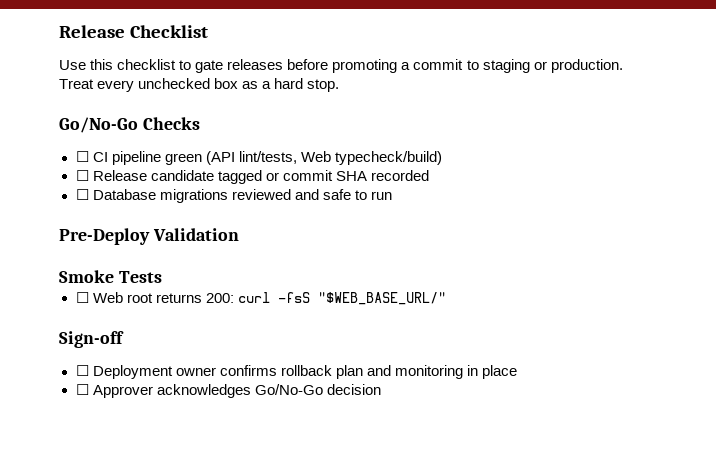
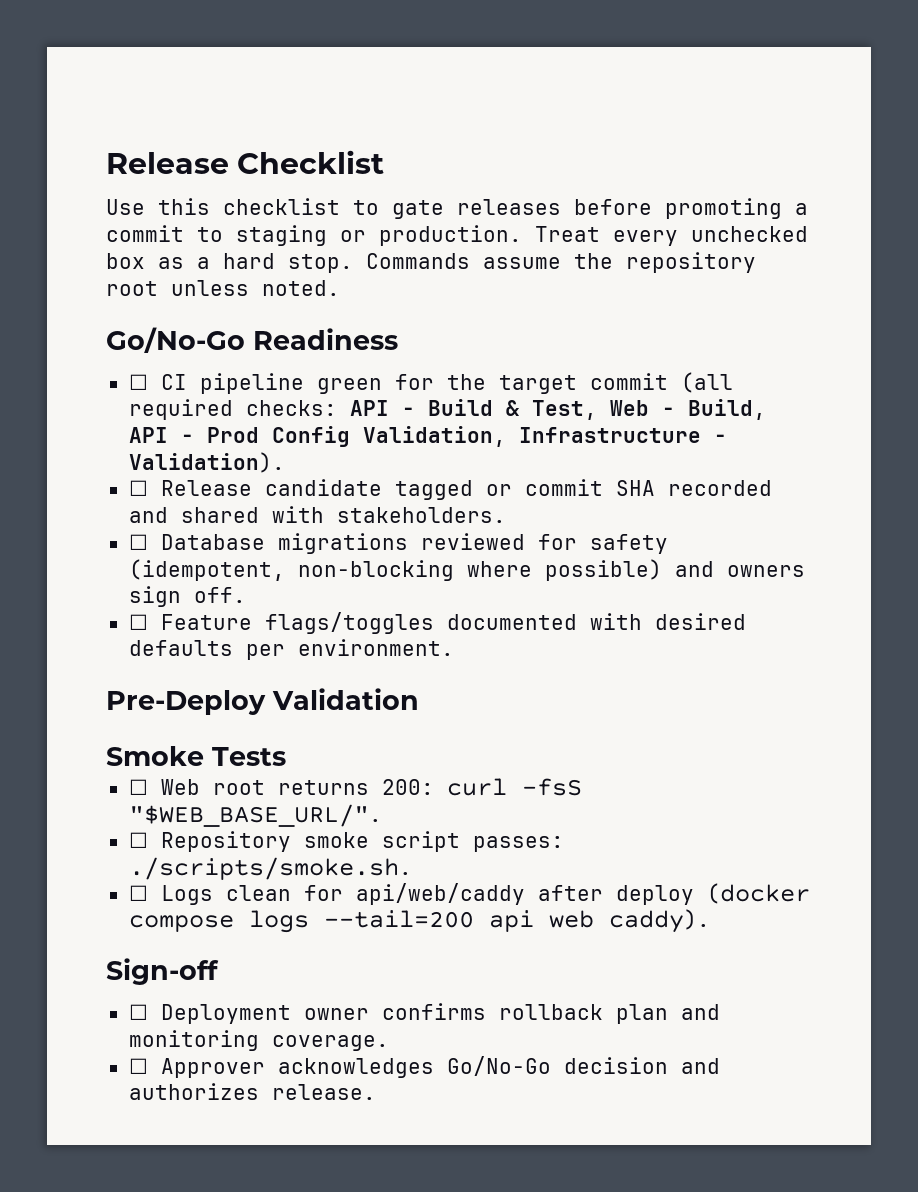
- Treat every unchecked box as a hard stop.
- Go/No-Go Checks
+ Treat every unchecked box as a hard stop. Commands assume the repository root unless noted.
+ Go/No-Go Readiness
- ☐ CI pipeline green (API lint/tests, Web typecheck/build)
+ ☐ CI pipeline green for the target commit (all required checks: API - Build & Test, Web - Build, API - Prod Config Validation, Infrastructure - Validation).
- ☐ Release candidate tagged or commit SHA recorded
+ ☐ Release candidate tagged or commit SHA recorded and shared with stakeholders.
- ☐ Database migrations reviewed and safe to run
+ ☐ Database migrations reviewed for safety (idempotent, non-blocking where possible) and owners sign off.
+ ☐ Feature flags/toggles documented with desired defaults per environment.
- ☐ Web root returns 200: curl -fsS "$WEB_BASE_URL/"
+ ☐ Web root returns 200: curl -fsS "$WEB_BASE_URL/".
+ ☐ Repository smoke script passes: ./scripts/smoke.sh.
+ ☐ Logs clean for api/web/caddy after deploy (docker compose logs --tail=200 api web caddy).
- ☐ Deployment owner confirms rollback plan and monitoring in place
+ ☐ Deployment owner confirms rollback plan and monitoring coverage.
- ☐ Approver acknowledges Go/No-Go decision
+ ☐ Approver acknowledges Go/No-Go decision and authorizes release.

